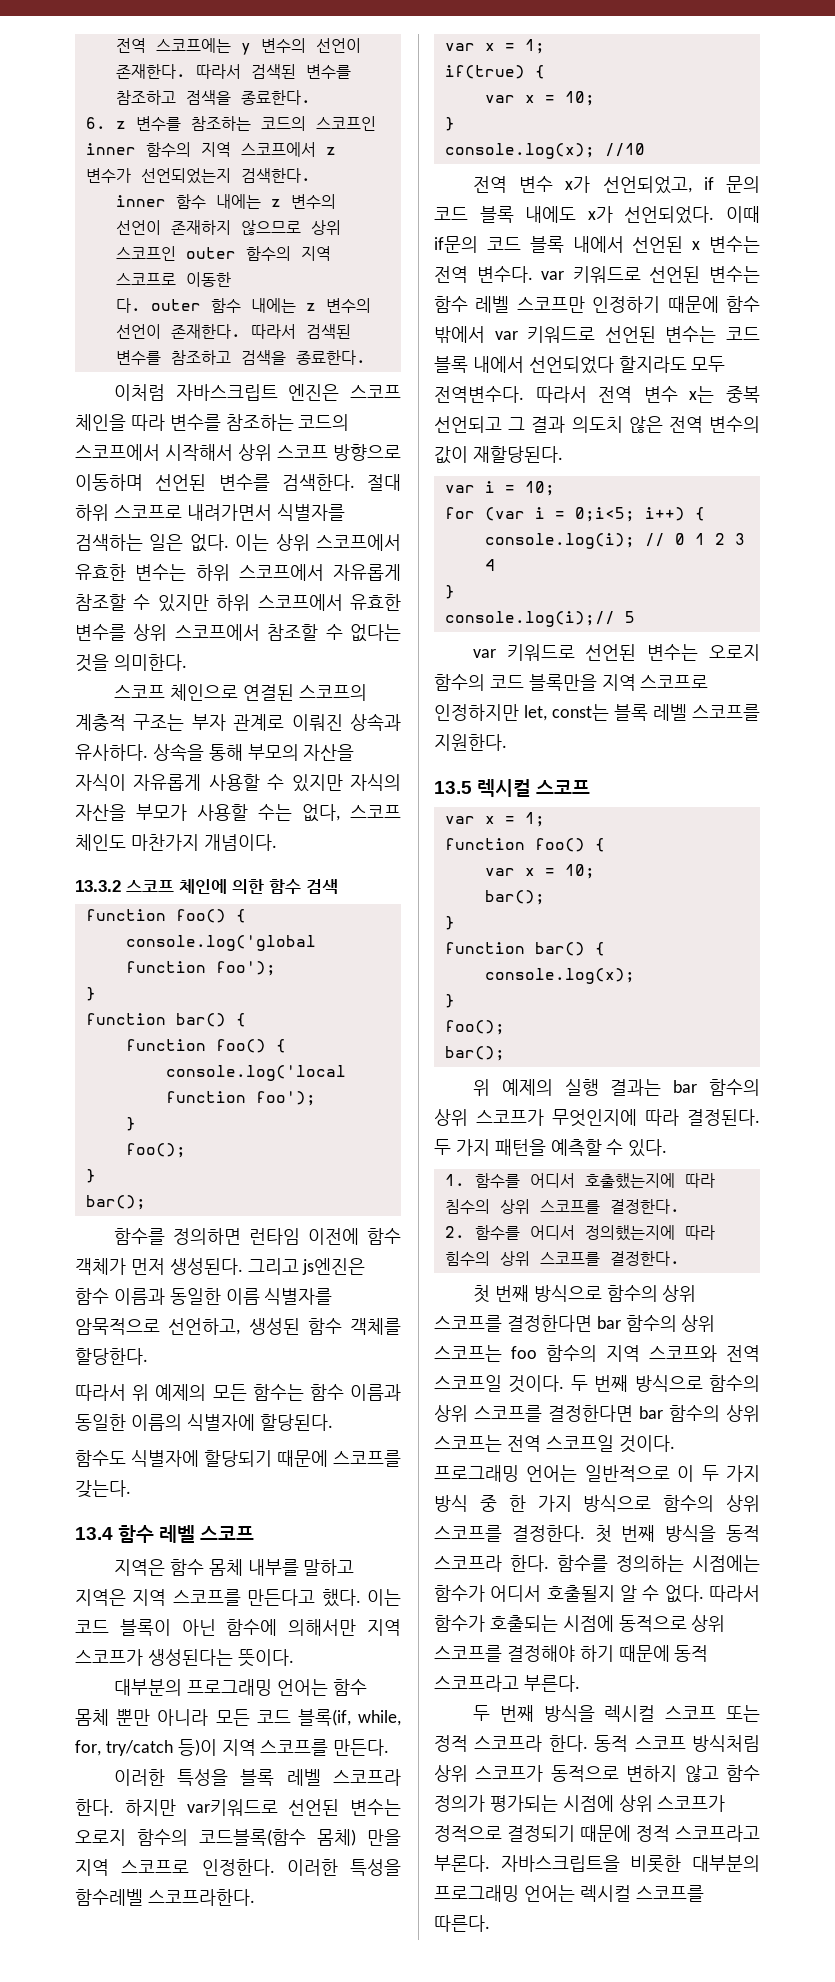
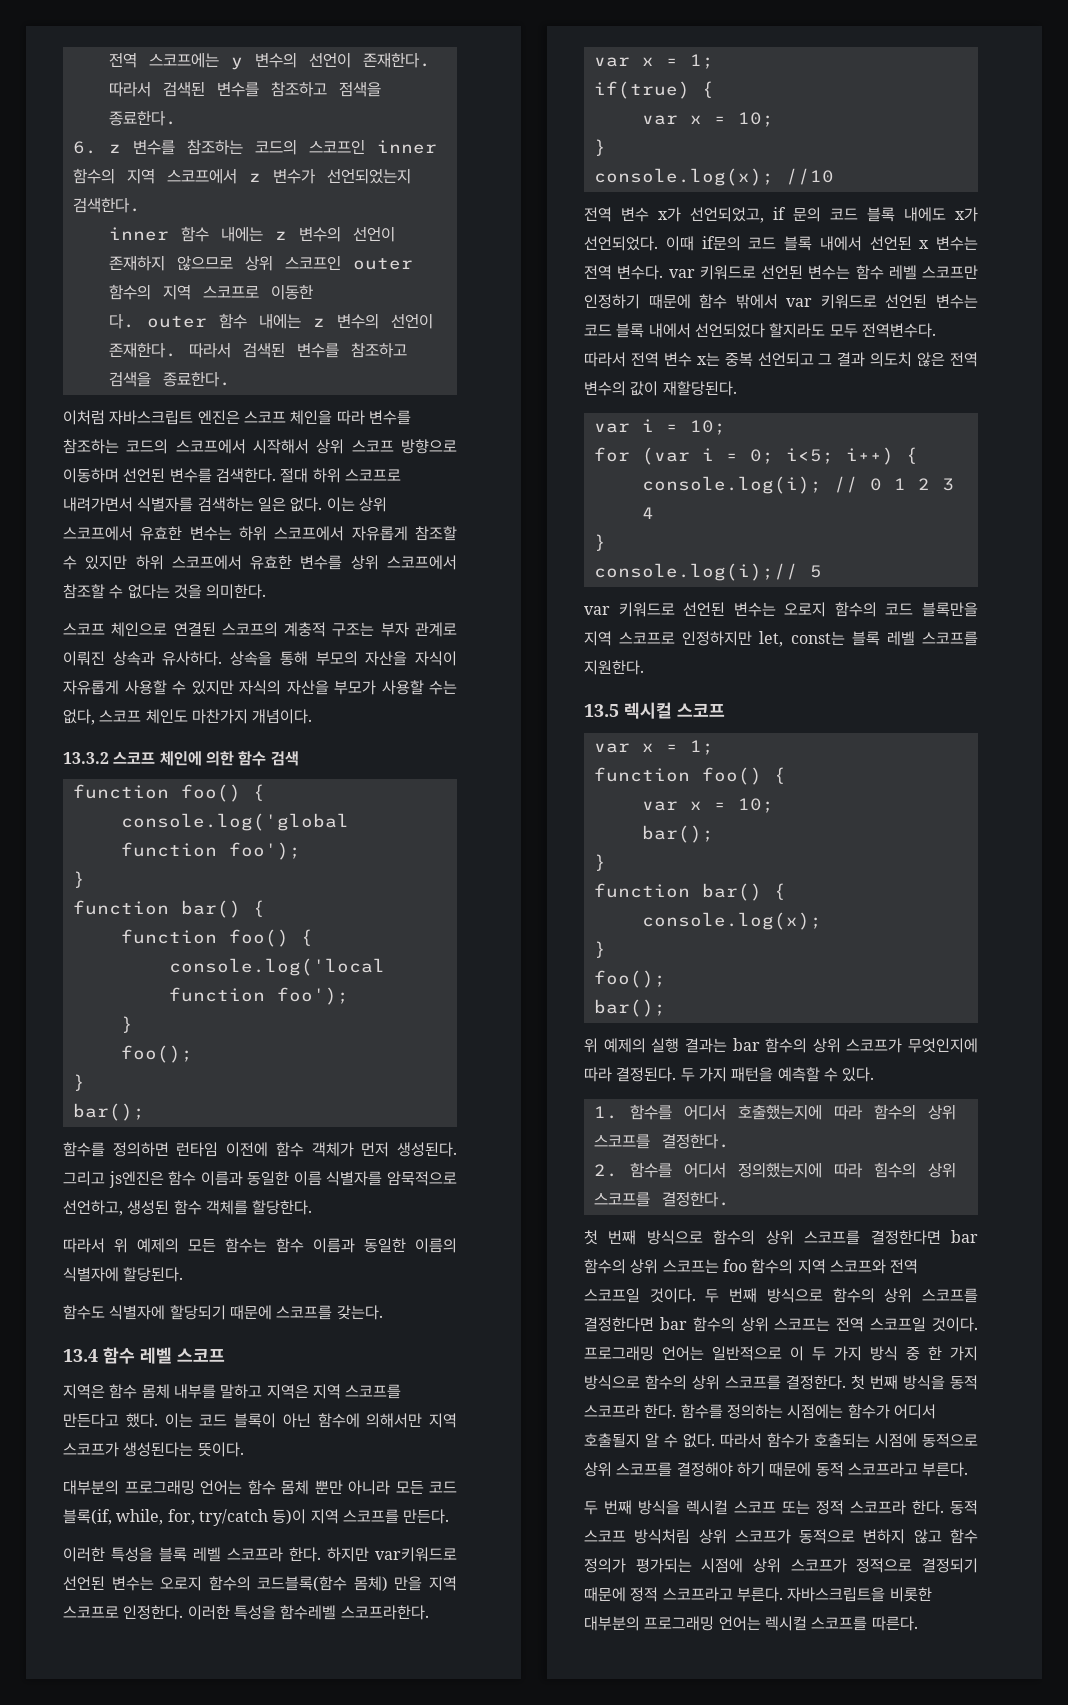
- for (var i = 0;i<5; i++) {
+ for (var i = 0; i<5; i++) {
- 1. 함수를 어디서 호출했는지에 따라 침수의 상위 스코프를 결정한다.
+ 1. 함수를 어디서 호출했는지에 따라 함수의 상위 스코프를 결정한다.
- 동적 스코프 방식처림 상위 스코프가 동적으로 변하지 않고 함수 정의가 평가되는 시점에 상위 스코프가 정적으로 결정되기 때문에 정적 스코프라고 부론다.
+ 동적 스코프 방식처림 상위 스코프가 동적으로 변하지 않고 함수 정의가 평가되는 시점에 상위 스코프가 정적으로 결정되기 때문에 정적 스코프라고 부른다.

